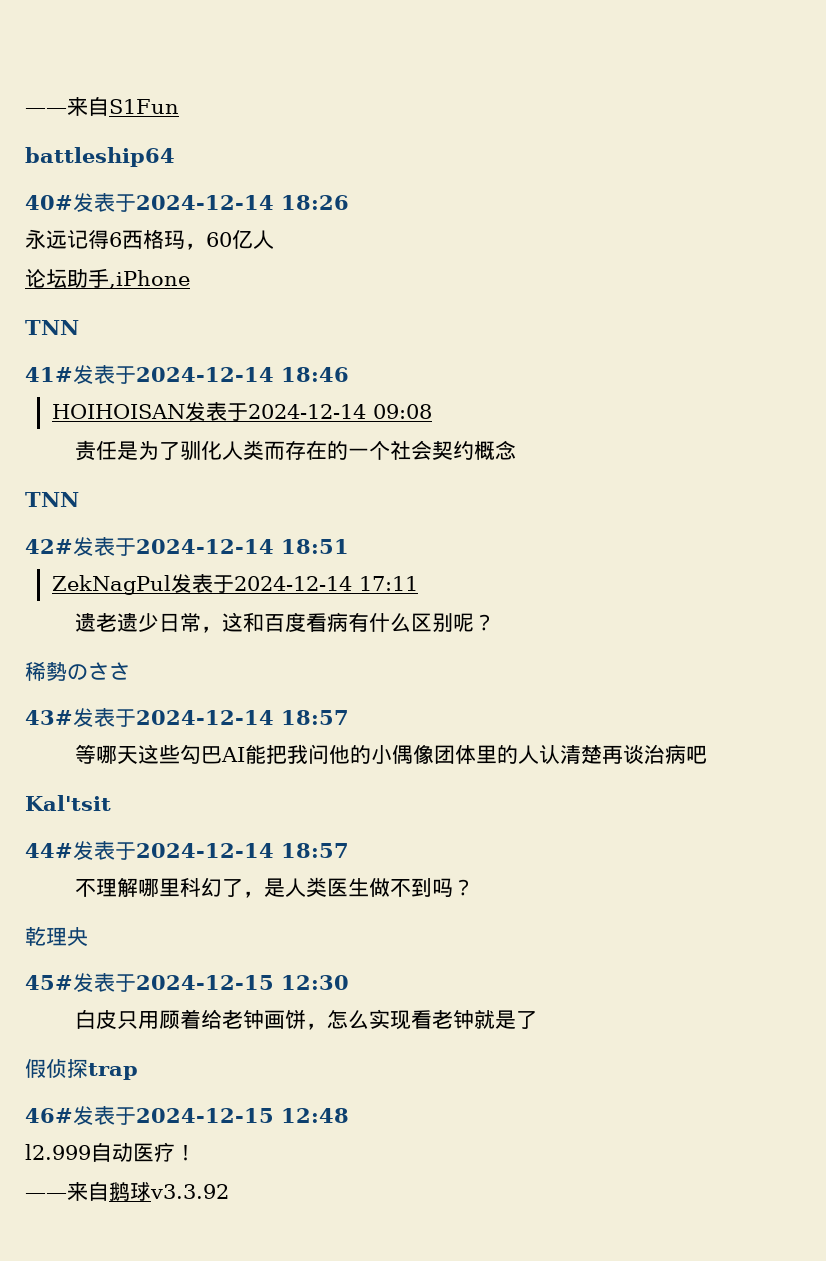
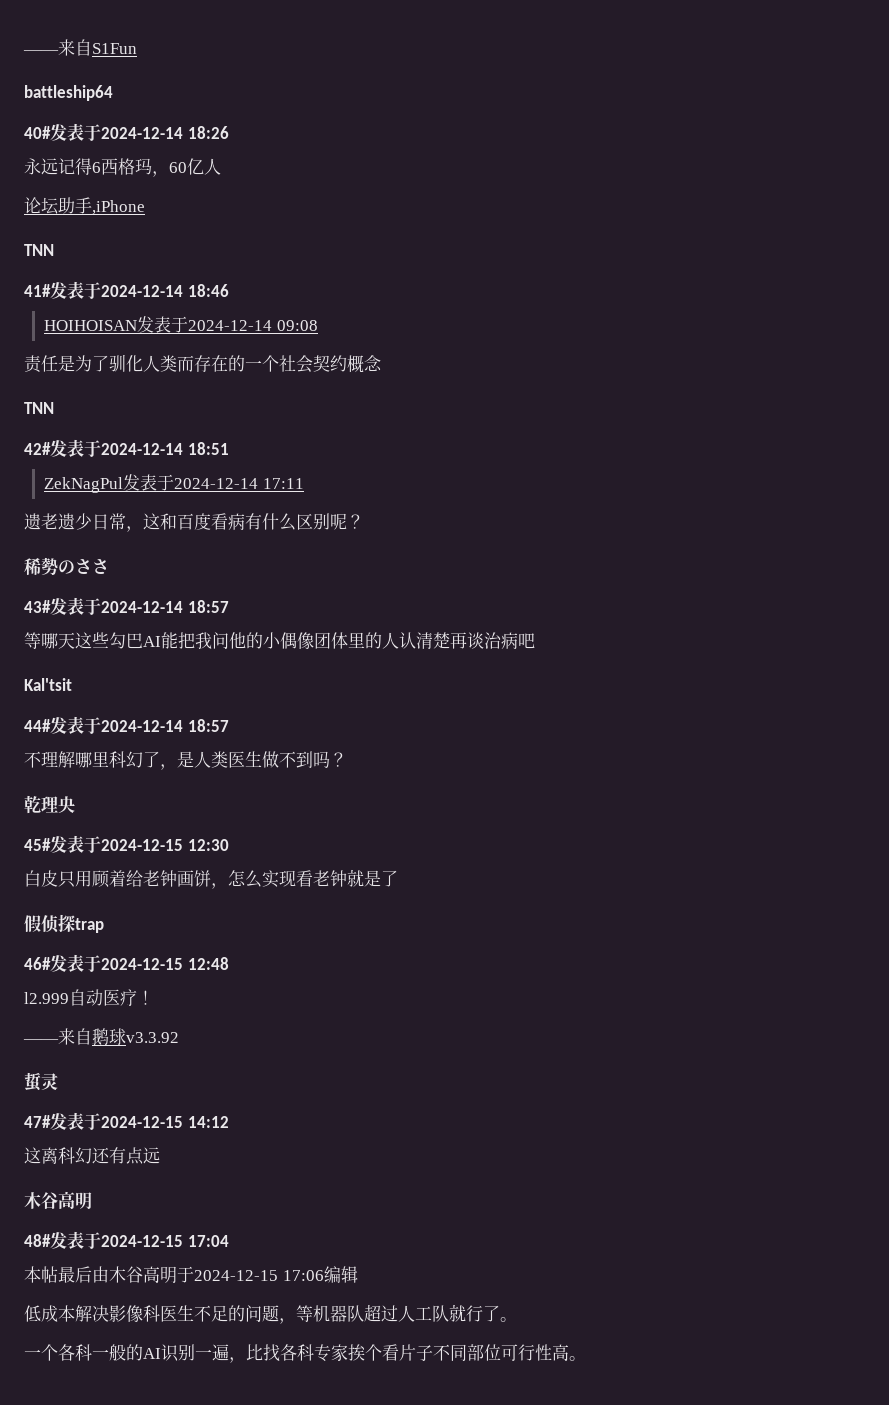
+ 蜇灵
+ 47#发表于2024-12-15 14:12
+ 这离科幻还有点远
+ 木谷高明
+ 48#发表于2024-12-15 17:04
+ 本帖最后由木谷高明于2024-12-15 17:06编辑
+ 低成本解决影像科医生不足的问题，等机器队超过人工队就行了。
+ 一个各科一般的AI识别一遍，比找各科专家挨个看片子不同部位可行性高。

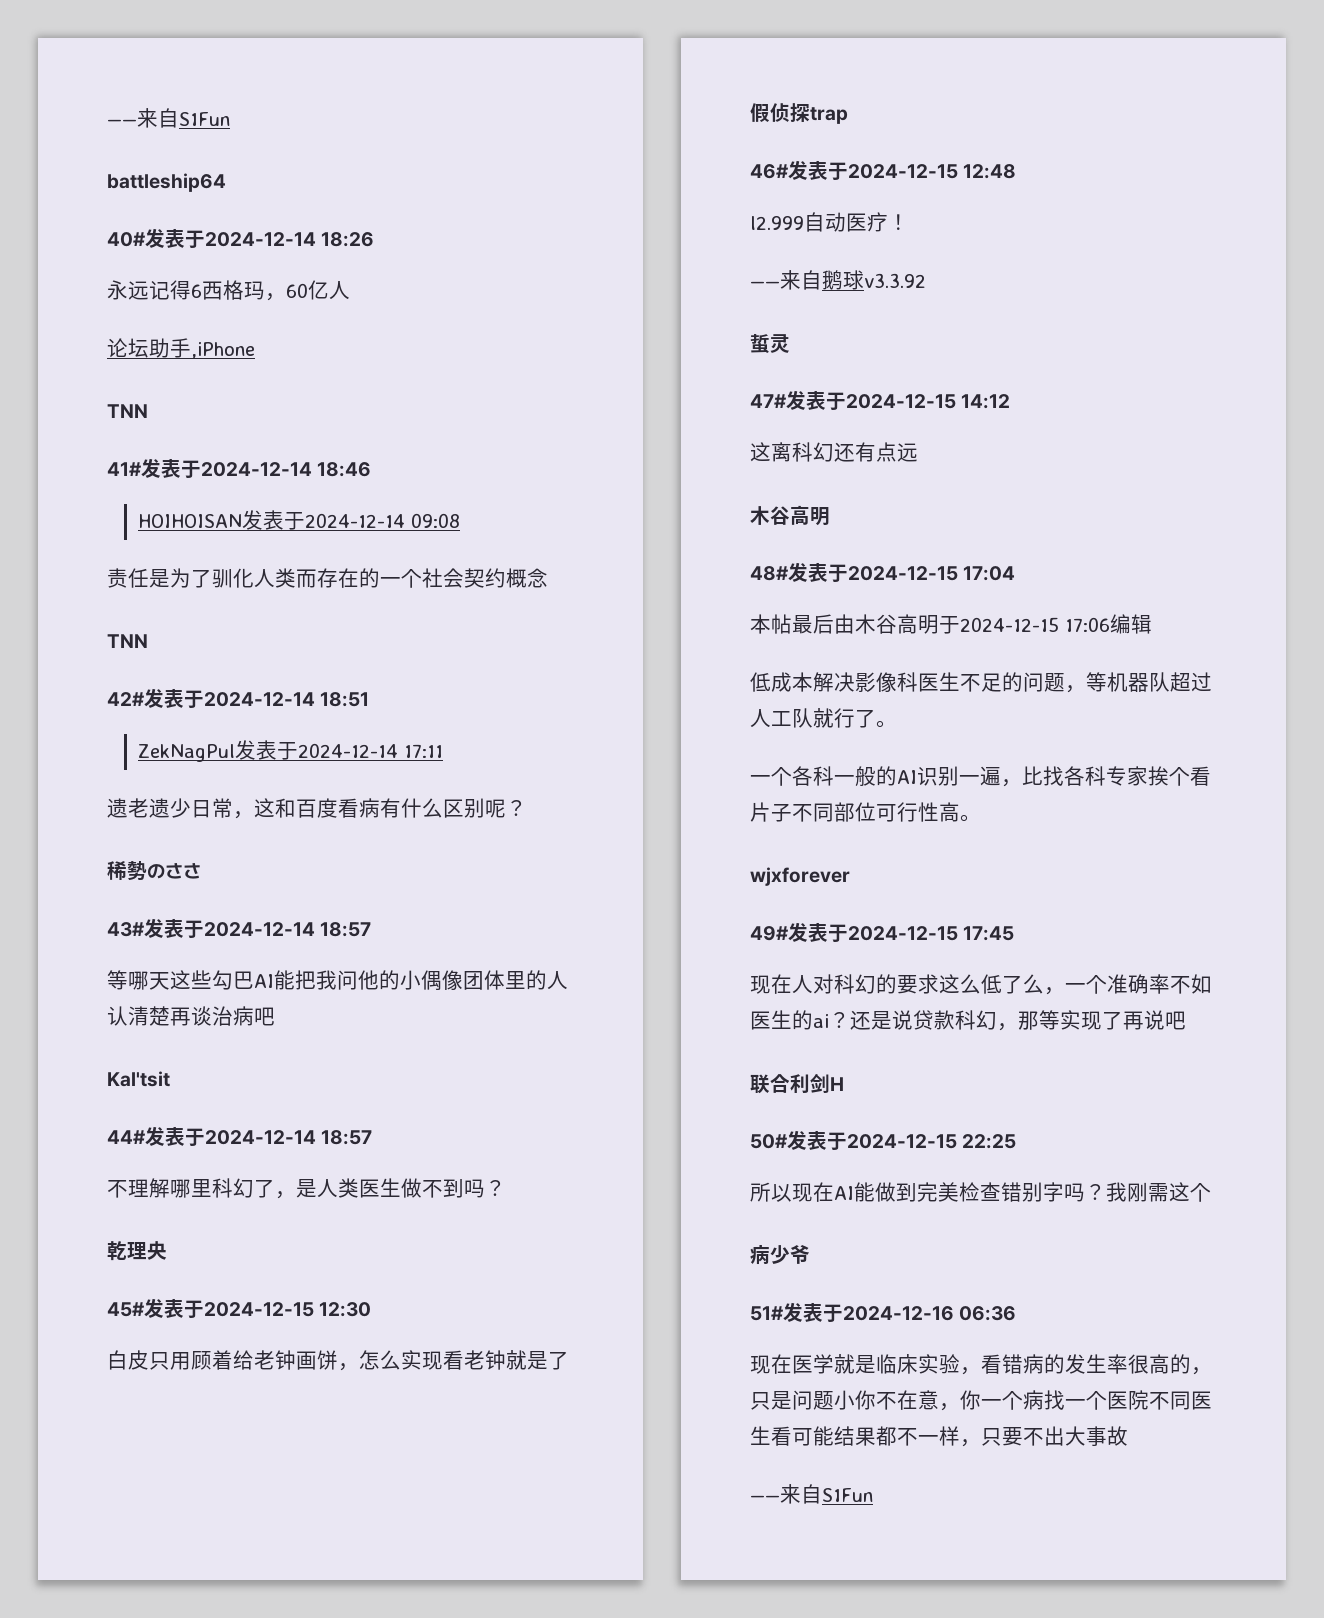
+ wjxforever
+ 49#发表于2024-12-15 17:45
+ 现在人对科幻的要求这么低了么，一个准确率不如医生的ai？还是说贷款科幻，那等实现了再说吧
+ 联合利剑H
+ 50#发表于2024-12-15 22:25
+ 所以现在AI能做到完美检查错别字吗？我刚需这个
+ 病少爷
+ 51#发表于2024-12-16 06:36
+ 现在医学就是临床实验，看错病的发生率很高的，只是问题小你不在意，你一个病找一个医院不同医生看可能结果都不一样，只要不出大事故
+ ——来自S1Fun

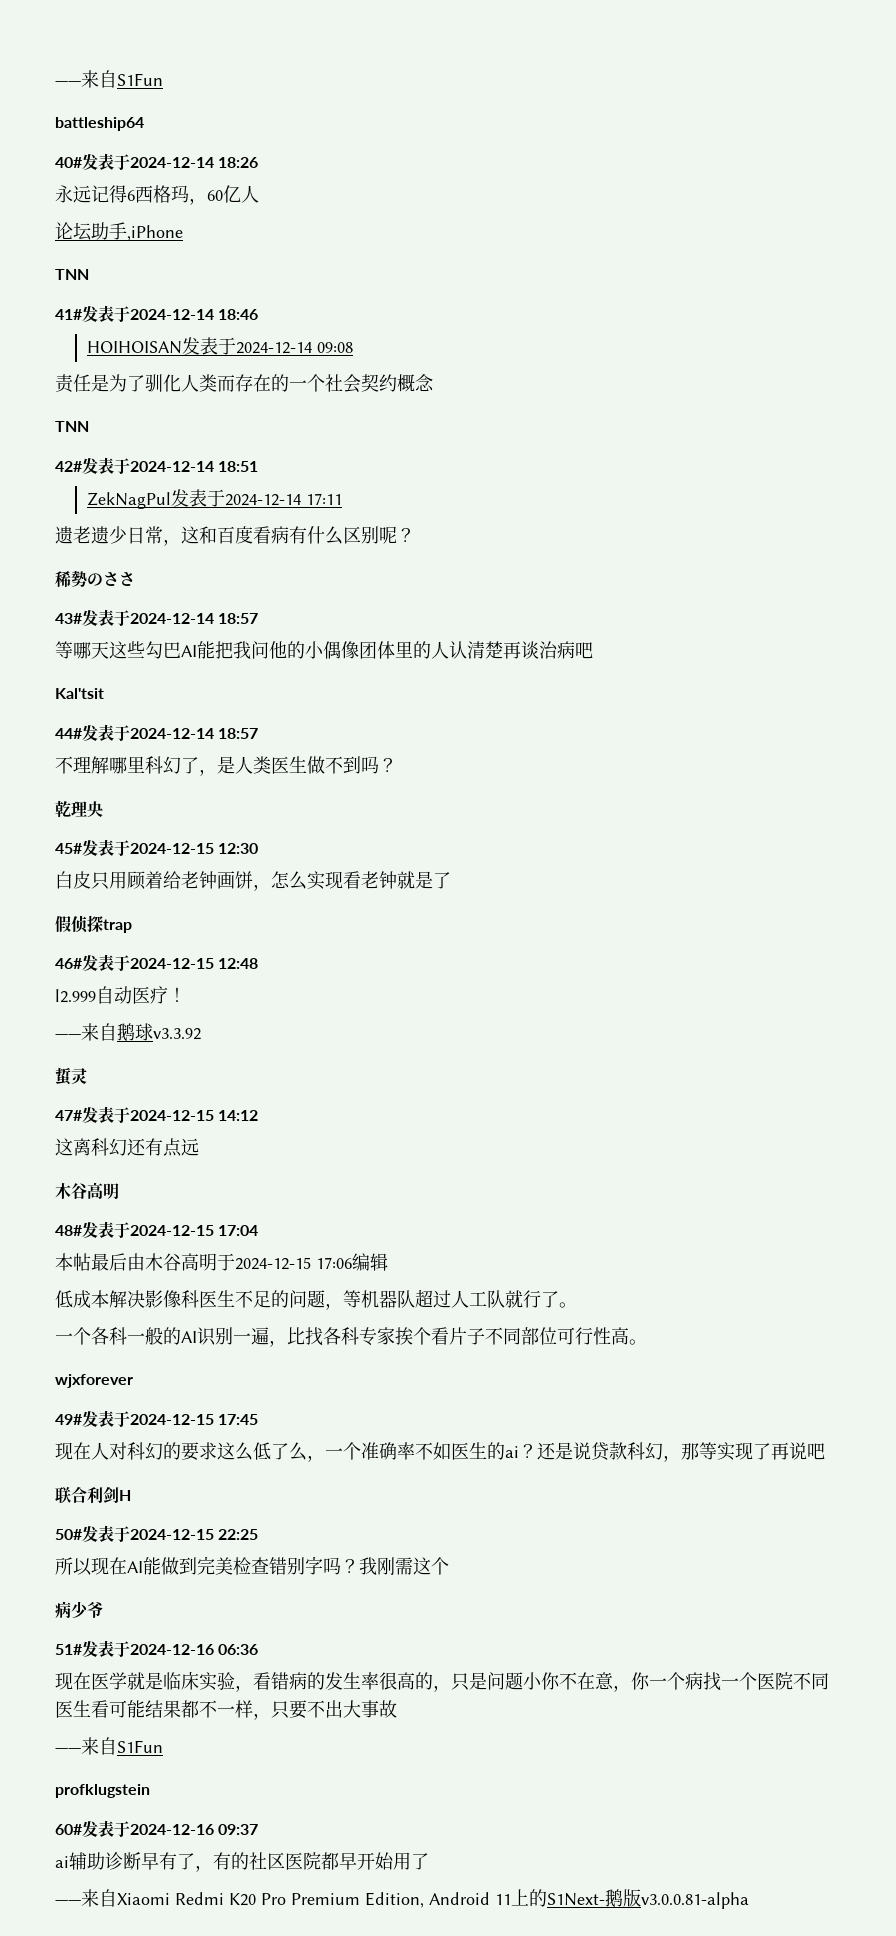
+ profklugstein
+ 60#发表于2024-12-16 09:37
+ ai辅助诊断早有了，有的社区医院都早开始用了
+ ——来自Xiaomi Redmi K20 Pro Premium Edition, Android 11上的S1Next-鹅版v3.0.0.81-alpha

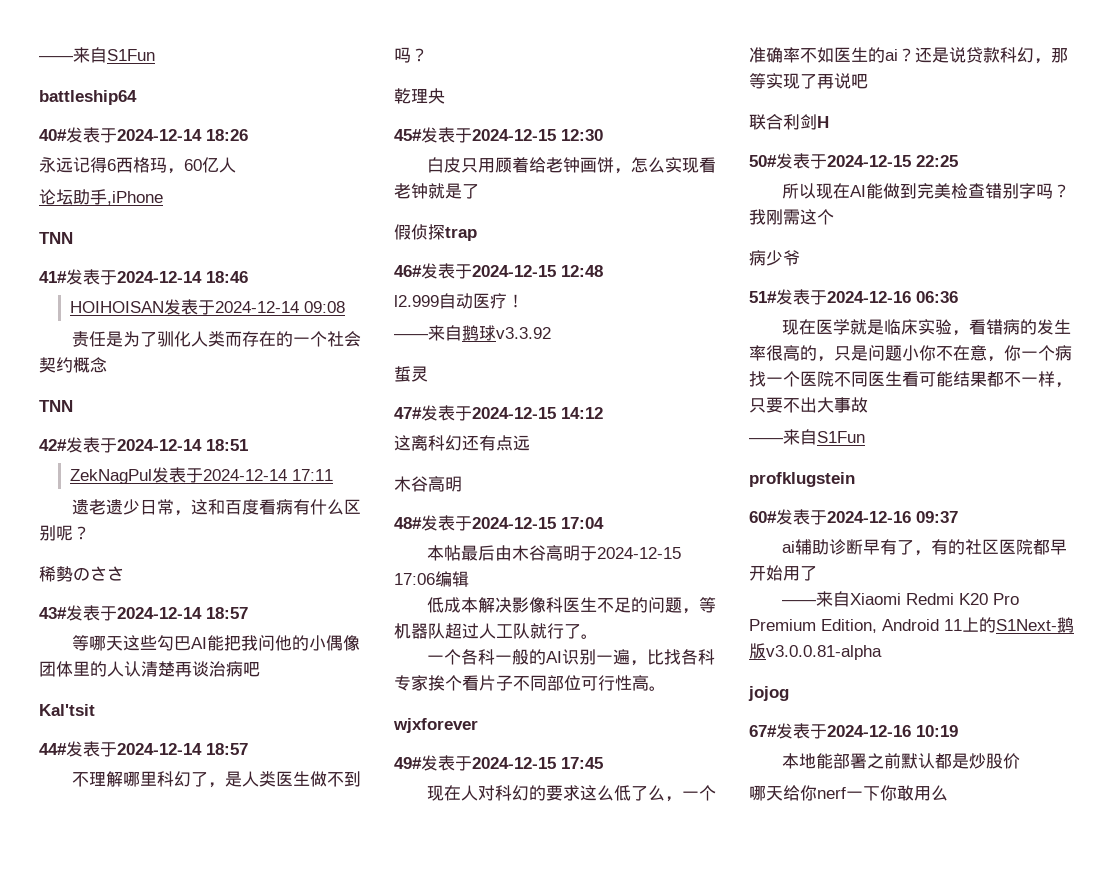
+ jojog
+ 67#发表于2024-12-16 10:19
+ 本地能部署之前默认都是炒股价
+ 哪天给你nerf一下你敢用么

